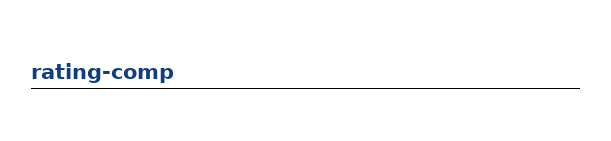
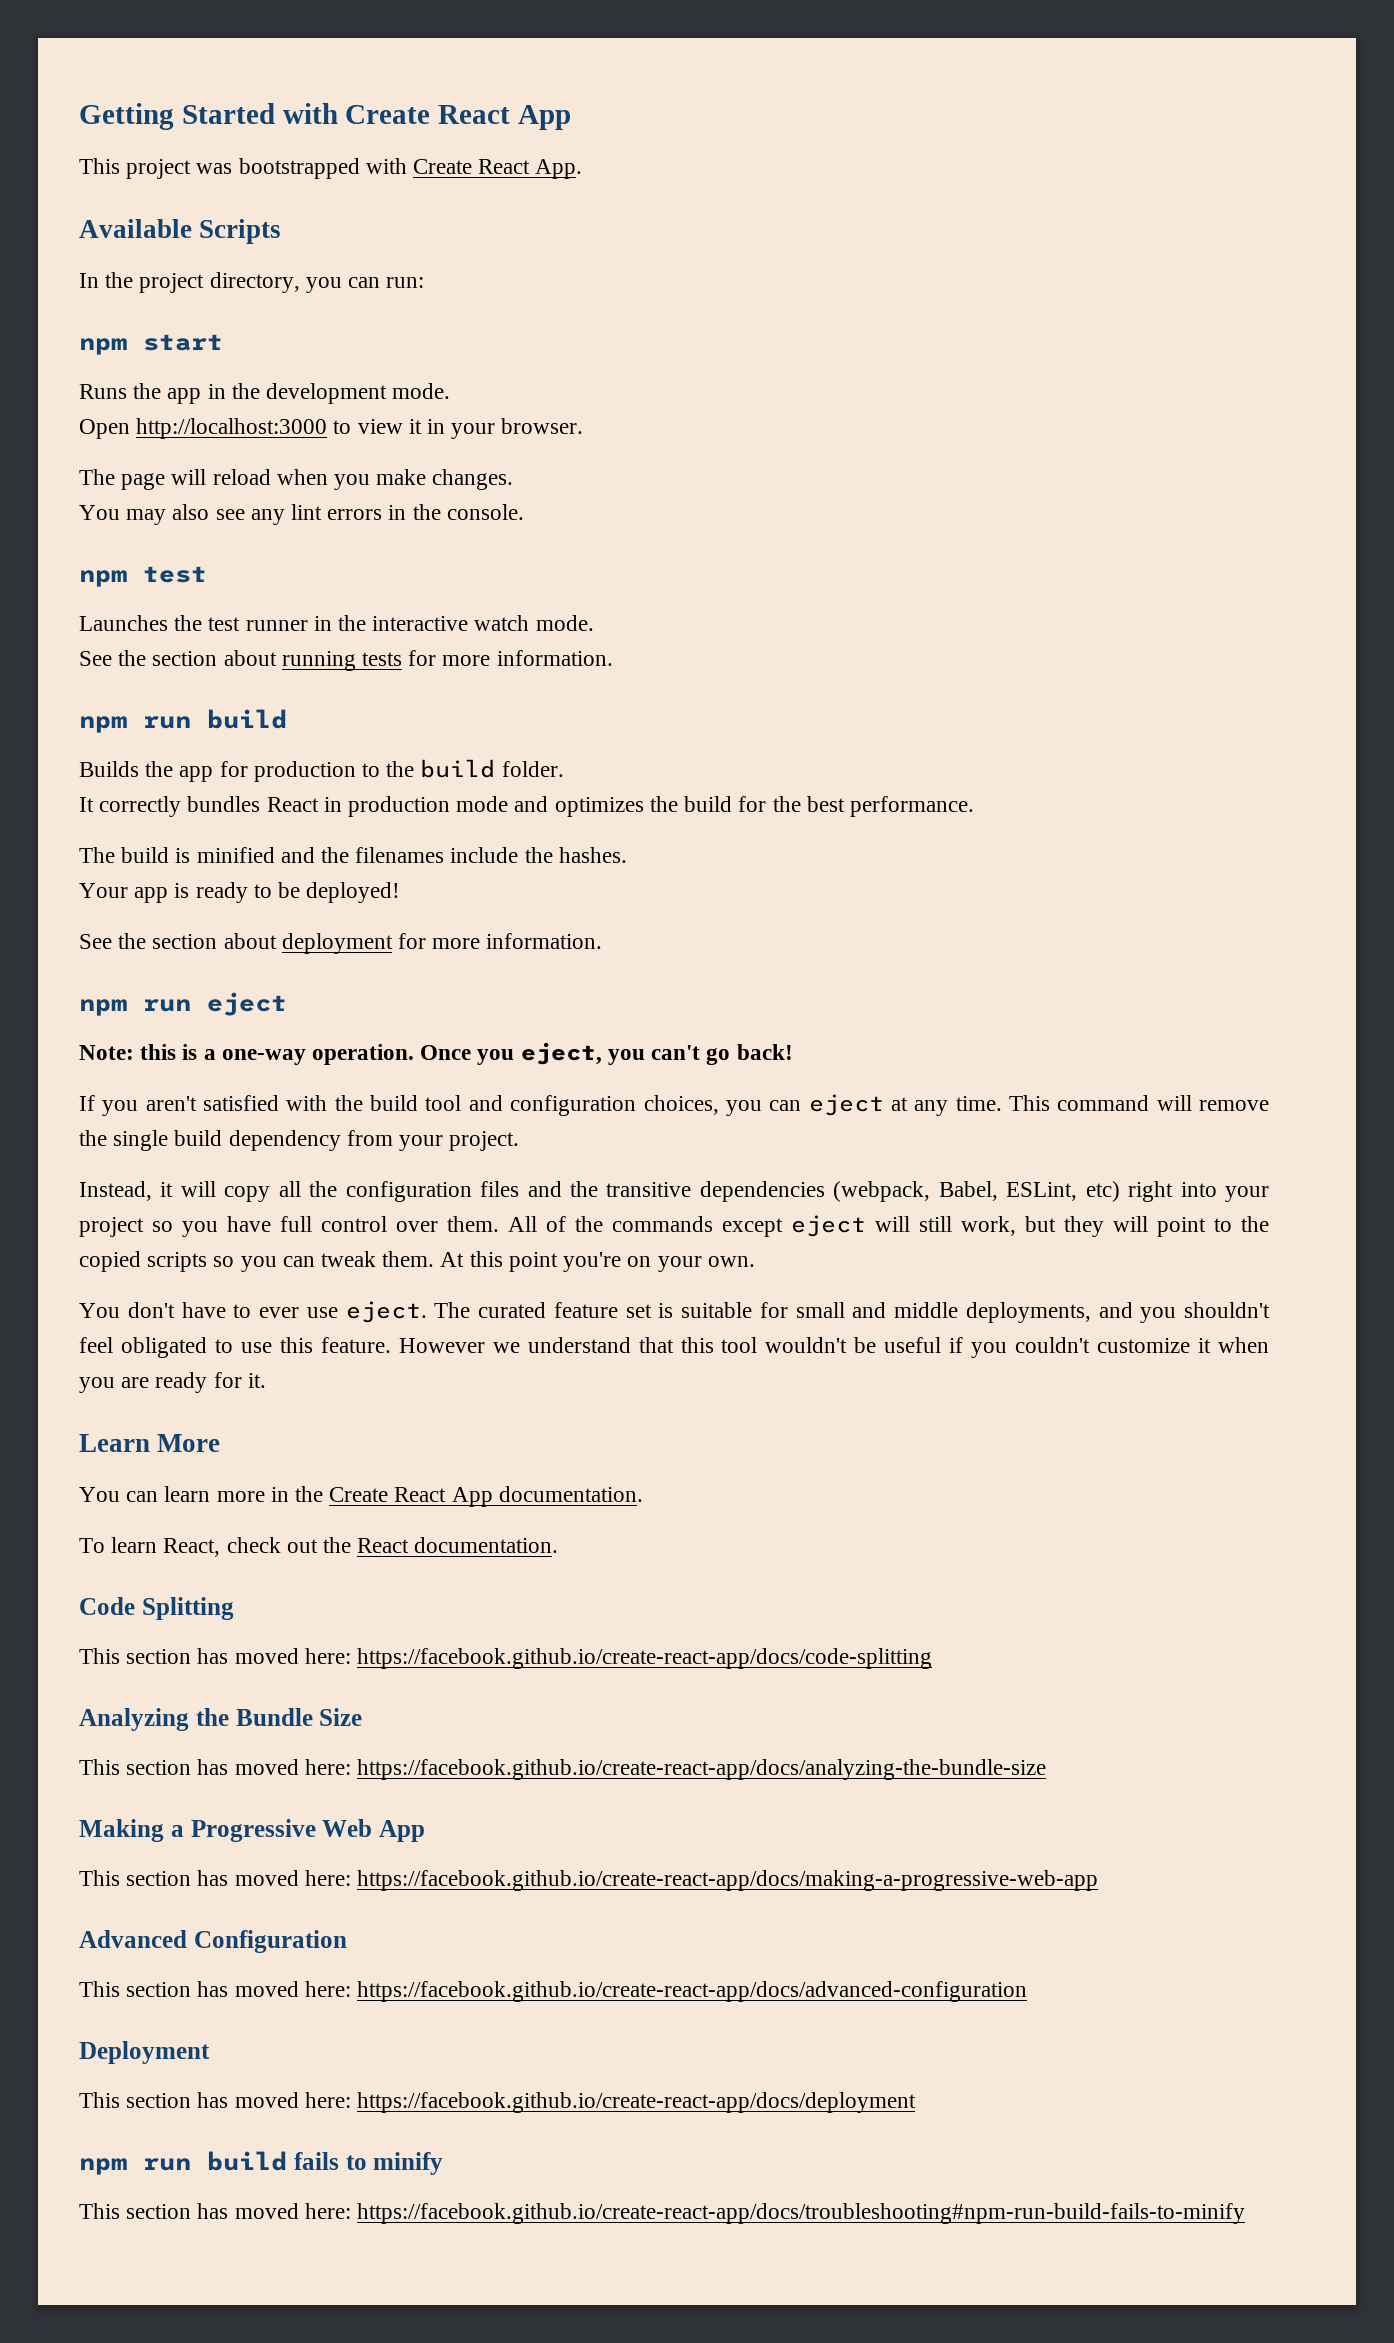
- rating-comp
+ Getting Started with Create React App
+ This project was bootstrapped with Create React App.
+ Available Scripts
+ In the project directory, you can run:
+ npm start
+ Runs the app in the development mode.
+ Open http://localhost:3000 to view it in your browser.
+ The page will reload when you make changes.
+ You may also see any lint errors in the console.
+ npm test
+ Launches the test runner in the interactive watch mode.
+ See the section about running tests for more information.
+ npm run build
+ Builds the app for production to the build folder.
+ It correctly bundles React in production mode and optimizes the build for the best performance.
+ The build is minified and the filenames include the hashes.
+ Your app is ready to be deployed!
+ See the section about deployment for more information.
+ npm run eject
+ Note: this is a one-way operation. Once you eject, you can't go back!
+ If you aren't satisfied with the build tool and configuration choices, you can eject at any time. This command will remove the single build dependency from your project.
+ Instead, it will copy all the configuration files and the transitive dependencies (webpack, Babel, ESLint, etc) right into your project so you have full control over them. All of the commands except eject will still work, but they will point to the copied scripts so you can tweak them. At this point you're on your own.
+ You don't have to ever use eject. The curated feature set is suitable for small and middle deployments, and you shouldn't feel obligated to use this feature. However we understand that this tool wouldn't be useful if you couldn't customize it when you are ready for it.
+ Learn More
+ You can learn more in the Create React App documentation.
+ To learn React, check out the React documentation.
+ Code Splitting
+ This section has moved here: https://facebook.github.io/create-react-app/docs/code-splitting
+ Analyzing the Bundle Size
+ This section has moved here: https://facebook.github.io/create-react-app/docs/analyzing-the-bundle-size
+ Making a Progressive Web App
+ This section has moved here: https://facebook.github.io/create-react-app/docs/making-a-progressive-web-app
+ Advanced Configuration
+ This section has moved here: https://facebook.github.io/create-react-app/docs/advanced-configuration
+ Deployment
+ This section has moved here: https://facebook.github.io/create-react-app/docs/deployment
+ npm run build fails to minify
+ This section has moved here: https://facebook.github.io/create-react-app/docs/troubleshooting#npm-run-build-fails-to-minify

